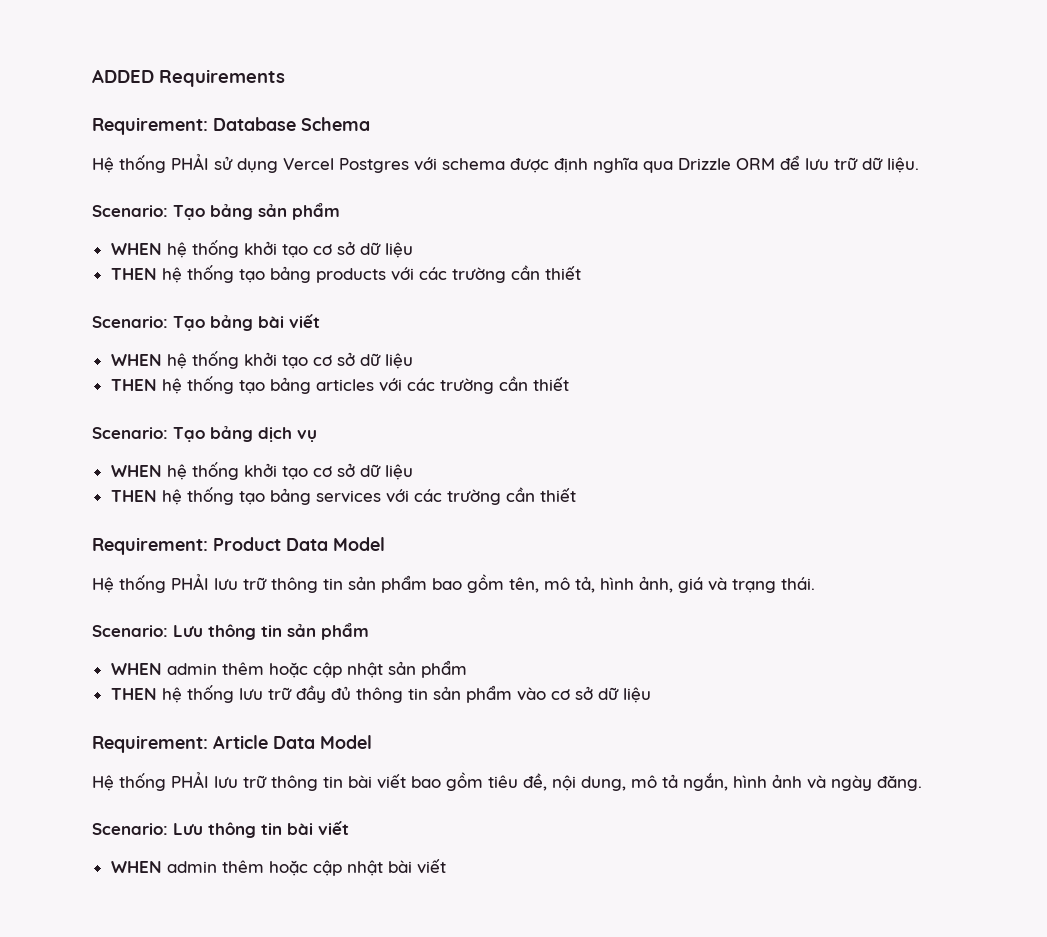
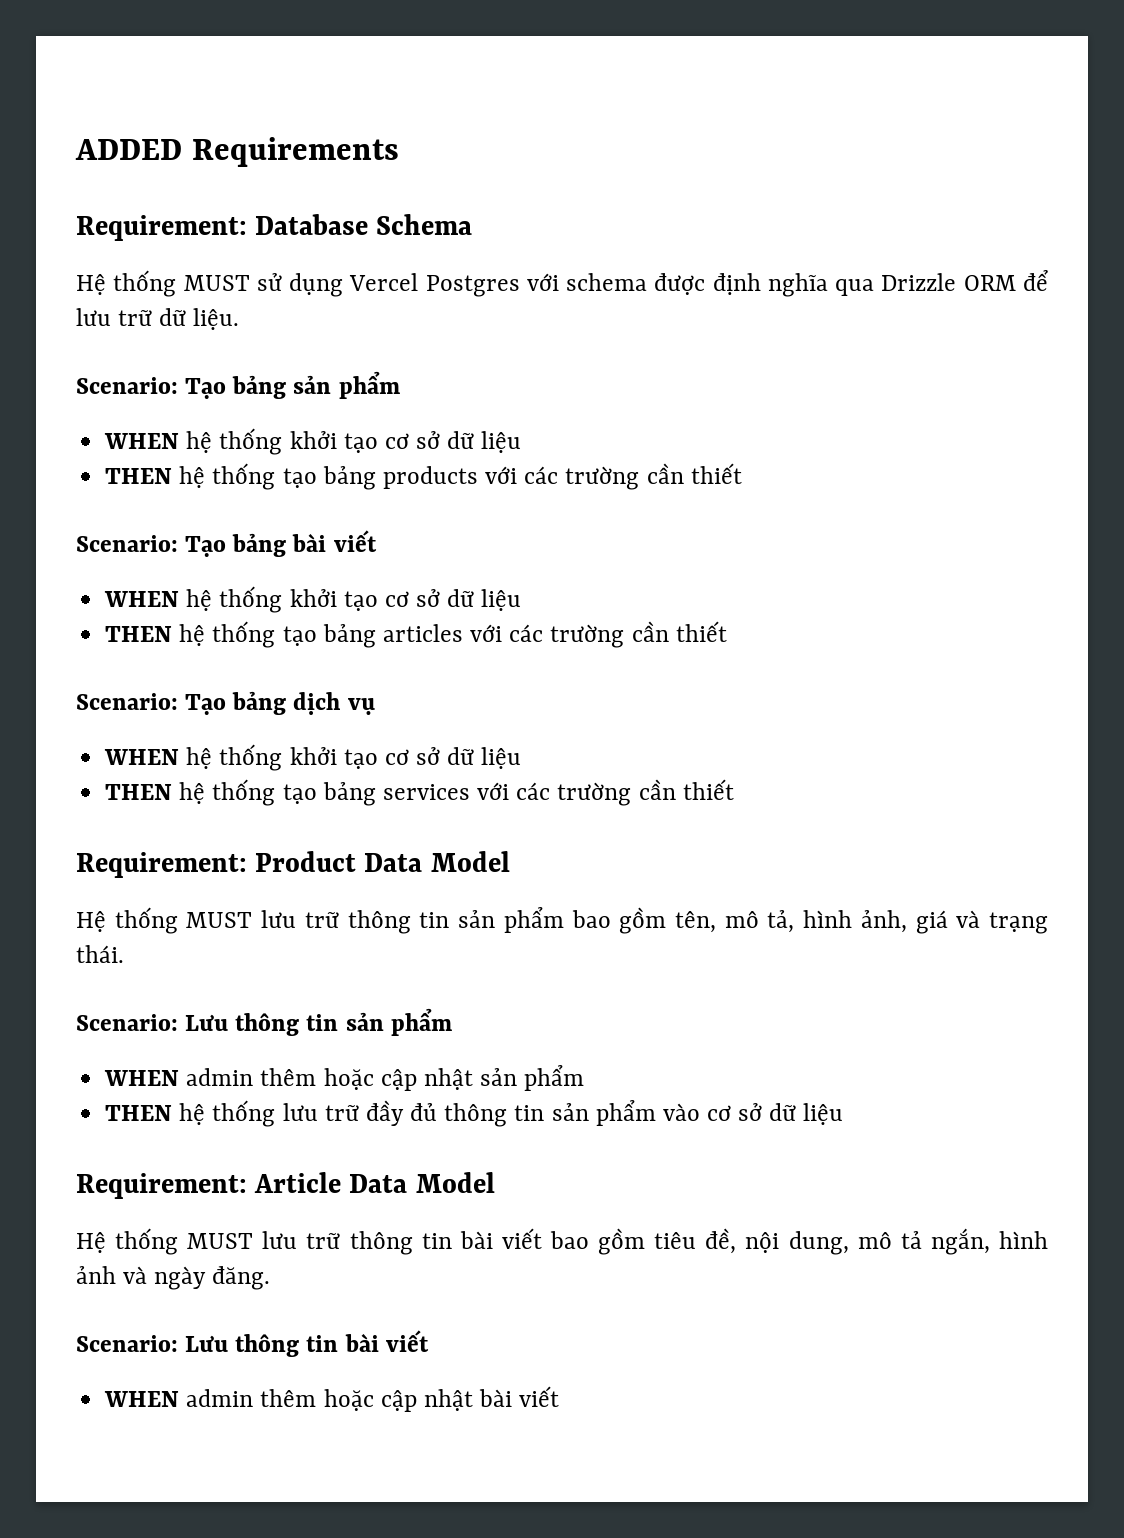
- Hệ thống PHẢI sử dụng Vercel Postgres với schema được định nghĩa qua Drizzle ORM để lưu trữ dữ liệu.
+ Hệ thống MUST sử dụng Vercel Postgres với schema được định nghĩa qua Drizzle ORM để lưu trữ dữ liệu.
- Hệ thống PHẢI lưu trữ thông tin sản phẩm bao gồm tên, mô tả, hình ảnh, giá và trạng thái.
+ Hệ thống MUST lưu trữ thông tin sản phẩm bao gồm tên, mô tả, hình ảnh, giá và trạng thái.
- Hệ thống PHẢI lưu trữ thông tin bài viết bao gồm tiêu đề, nội dung, mô tả ngắn, hình ảnh và ngày đăng.
+ Hệ thống MUST lưu trữ thông tin bài viết bao gồm tiêu đề, nội dung, mô tả ngắn, hình ảnh và ngày đăng.

